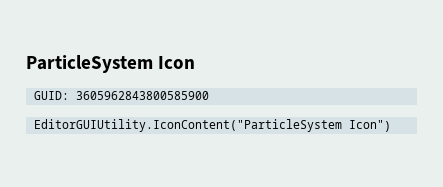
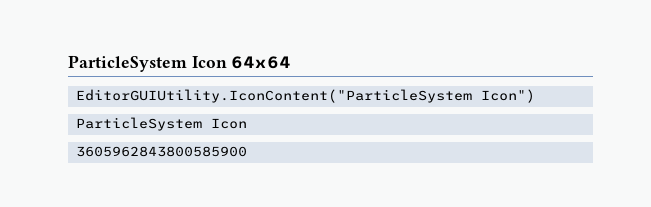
+ ParticleSystem Icon 64x64
+ EditorGUIUtility.IconContent("ParticleSystem Icon")
  ParticleSystem Icon
- GUID: 3605962843800585900
+ 3605962843800585900
- EditorGUIUtility.IconContent("ParticleSystem Icon")

